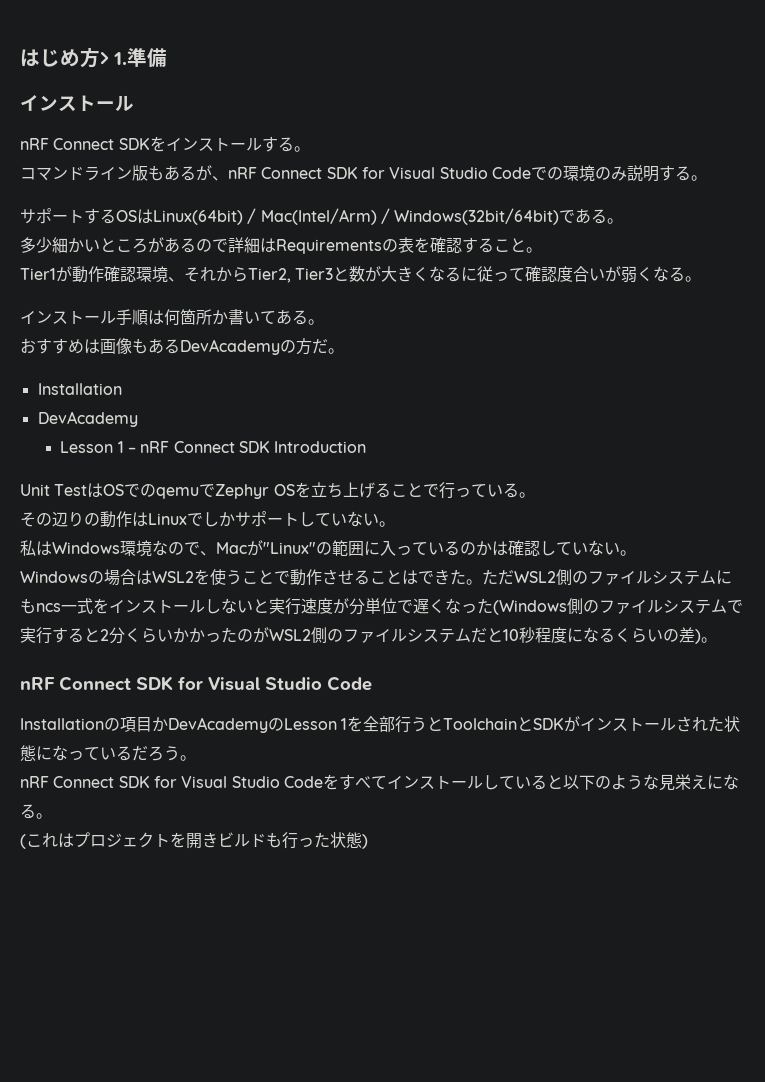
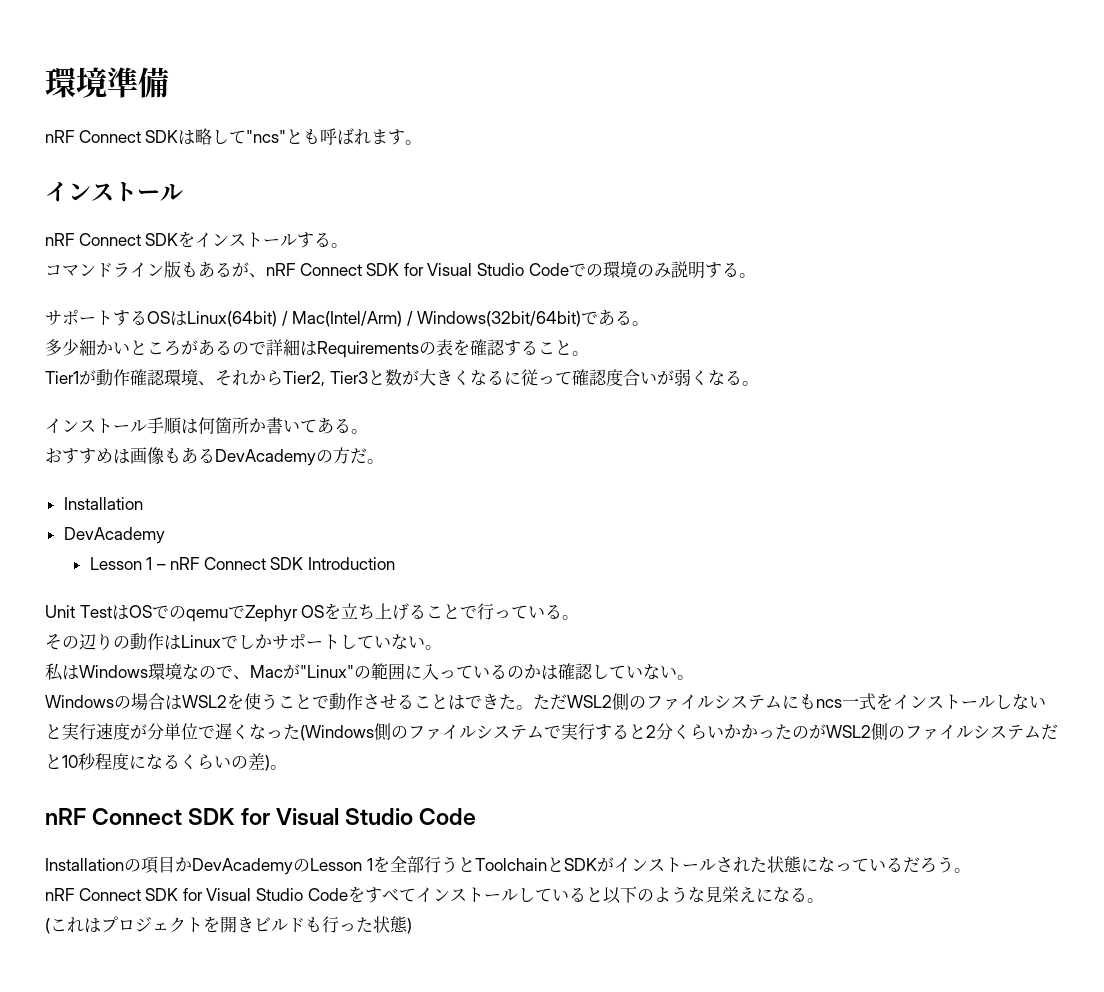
- はじめ方> 1.準備
+ 環境準備
+ nRF Connect SDKは略して"ncs"とも呼ばれます。

